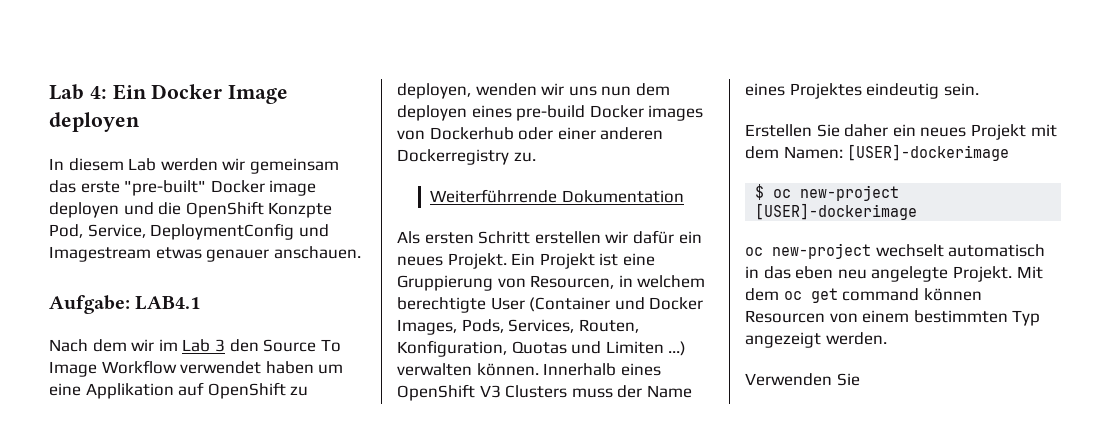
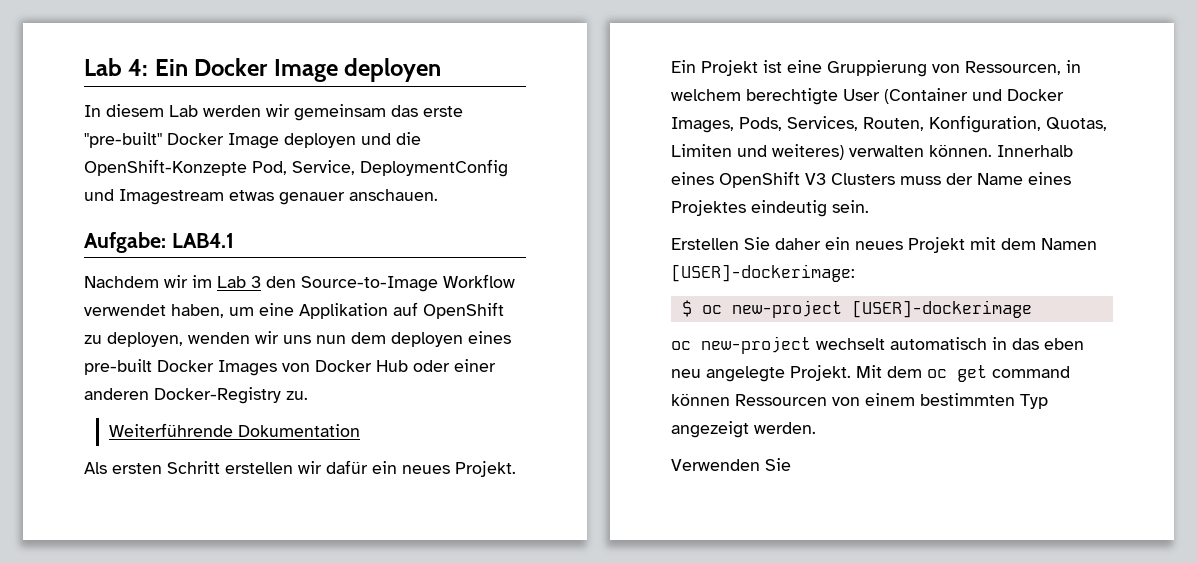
- In diesem Lab werden wir gemeinsam das erste "pre-built" Docker image deployen und die OpenShift Konzpte Pod, Service, DeploymentConfig und Imagestream etwas genauer anschauen.
+ In diesem Lab werden wir gemeinsam das erste "pre-built" Docker Image deployen und die OpenShift-Konzepte Pod, Service, DeploymentConfig und Imagestream etwas genauer anschauen.
- Nach dem wir im Lab 3 den Source To Image Workflow verwendet haben um eine Applikation auf OpenShift zu deployen, wenden wir uns nun dem deployen eines pre-build Docker images von Dockerhub oder einer anderen Dockerregistry zu.
+ Nachdem wir im Lab 3 den Source-to-Image Workflow verwendet haben, um eine Applikation auf OpenShift zu deployen, wenden wir uns nun dem deployen eines pre-built Docker Images von Docker Hub oder einer anderen Docker-Registry zu.
- Weiterführrende Dokumentation
+ Weiterführende Dokumentation
- Ein Projekt ist eine Gruppierung von Resourcen, in welchem berechtigte User (Container und Docker Images, Pods, Services, Routen, Konfiguration, Quotas und Limiten ...) verwalten können.
+ Ein Projekt ist eine Gruppierung von Ressourcen, in welchem berechtigte User (Container und Docker Images, Pods, Services, Routen, Konfiguration, Quotas, Limiten und weiteres) verwalten können.
- Erstellen Sie daher ein neues Projekt mit dem Namen: [USER]-dockerimage
+ Erstellen Sie daher ein neues Projekt mit dem Namen [USER]-dockerimage:
- Mit dem oc get command können Resourcen von einem bestimmten Typ angezeigt werden.
+ Mit dem oc get command können Ressourcen von einem bestimmten Typ angezeigt werden.

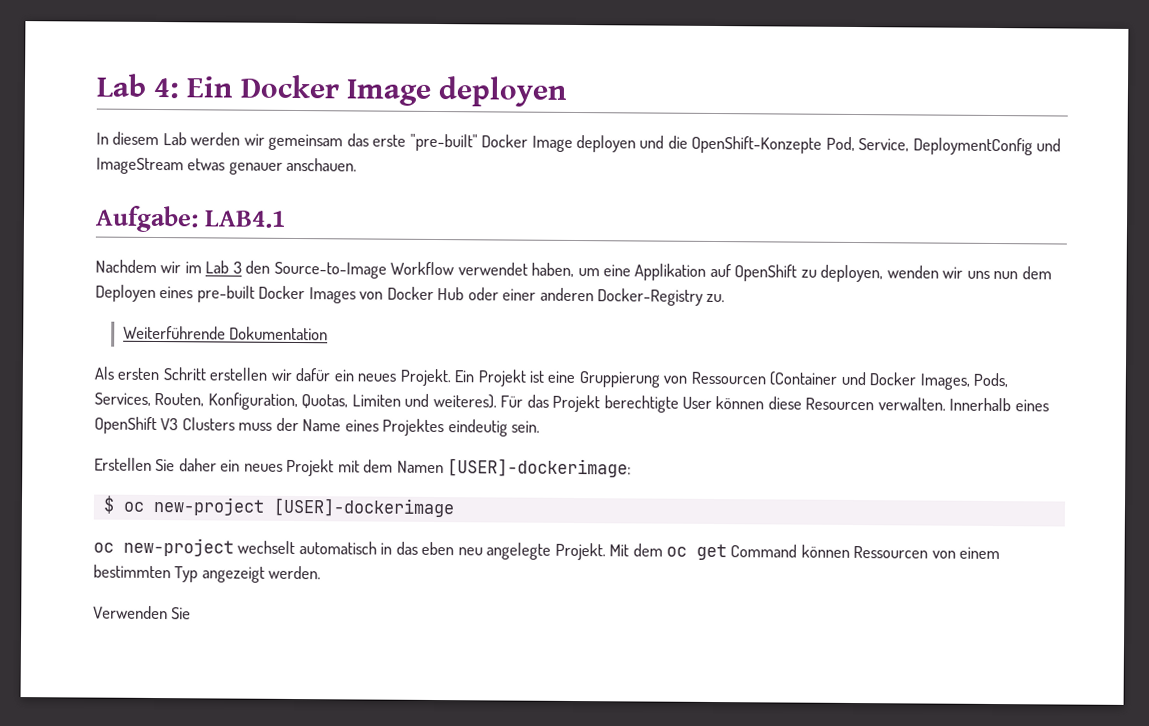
- In diesem Lab werden wir gemeinsam das erste "pre-built" Docker Image deployen und die OpenShift-Konzepte Pod, Service, DeploymentConfig und Imagestream etwas genauer anschauen.
+ In diesem Lab werden wir gemeinsam das erste "pre-built" Docker Image deployen und die OpenShift-Konzepte Pod, Service, DeploymentConfig und ImageStream etwas genauer anschauen.
- Nachdem wir im Lab 3 den Source-to-Image Workflow verwendet haben, um eine Applikation auf OpenShift zu deployen, wenden wir uns nun dem deployen eines pre-built Docker Images von Docker Hub oder einer anderen Docker-Registry zu.
+ Nachdem wir im Lab 3 den Source-to-Image Workflow verwendet haben, um eine Applikation auf OpenShift zu deployen, wenden wir uns nun dem Deployen eines pre-built Docker Images von Docker Hub oder einer anderen Docker-Registry zu.
- Ein Projekt ist eine Gruppierung von Ressourcen, in welchem berechtigte User (Container und Docker Images, Pods, Services, Routen, Konfiguration, Quotas, Limiten und weiteres) verwalten können.
+ Ein Projekt ist eine Gruppierung von Ressourcen (Container und Docker Images, Pods, Services, Routen, Konfiguration, Quotas, Limiten und weiteres). Für das Projekt berechtigte User können diese Resourcen verwalten.
- Mit dem oc get command können Ressourcen von einem bestimmten Typ angezeigt werden.
+ Mit dem oc get Command können Ressourcen von einem bestimmten Typ angezeigt werden.

